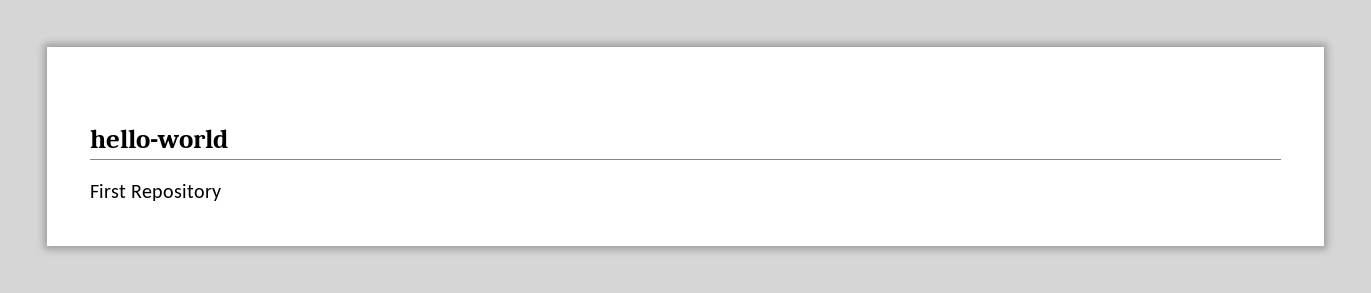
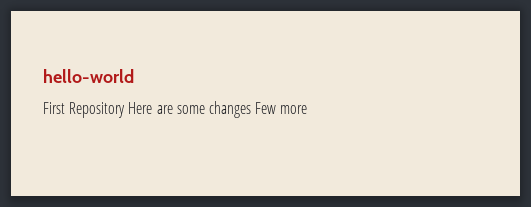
- First Repository
+ First Repository Here are some changes Few more

